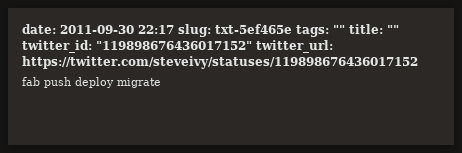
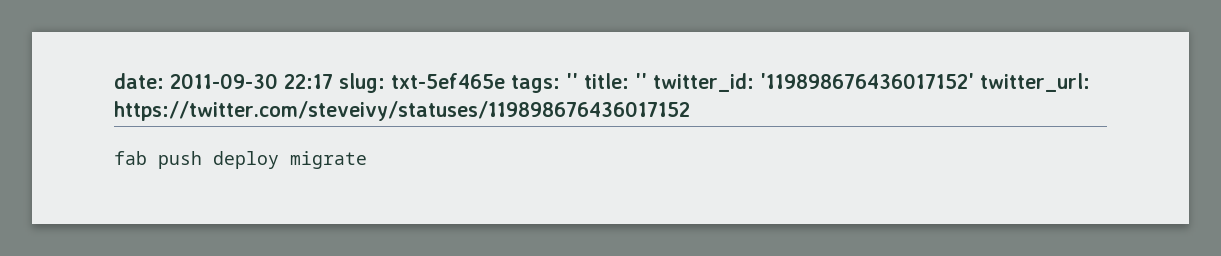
- date: 2011-09-30 22:17 slug: txt-5ef465e tags: "" title: "" twitter_id: "119898676436017152" twitter_url: https://twitter.com/steveivy/statuses/119898676436017152
+ date: 2011-09-30 22:17 slug: txt-5ef465e tags: '' title: '' twitter_id: '119898676436017152' twitter_url: https://twitter.com/steveivy/statuses/119898676436017152

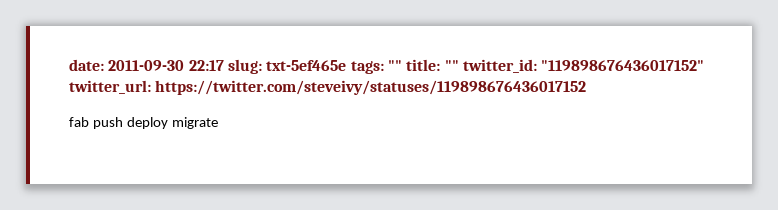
- date: 2011-09-30 22:17 slug: txt-5ef465e tags: '' title: '' twitter_id: '119898676436017152' twitter_url: https://twitter.com/steveivy/statuses/119898676436017152
+ date: 2011-09-30 22:17 slug: txt-5ef465e tags: "" title: "" twitter_id: "119898676436017152" twitter_url: https://twitter.com/steveivy/statuses/119898676436017152

